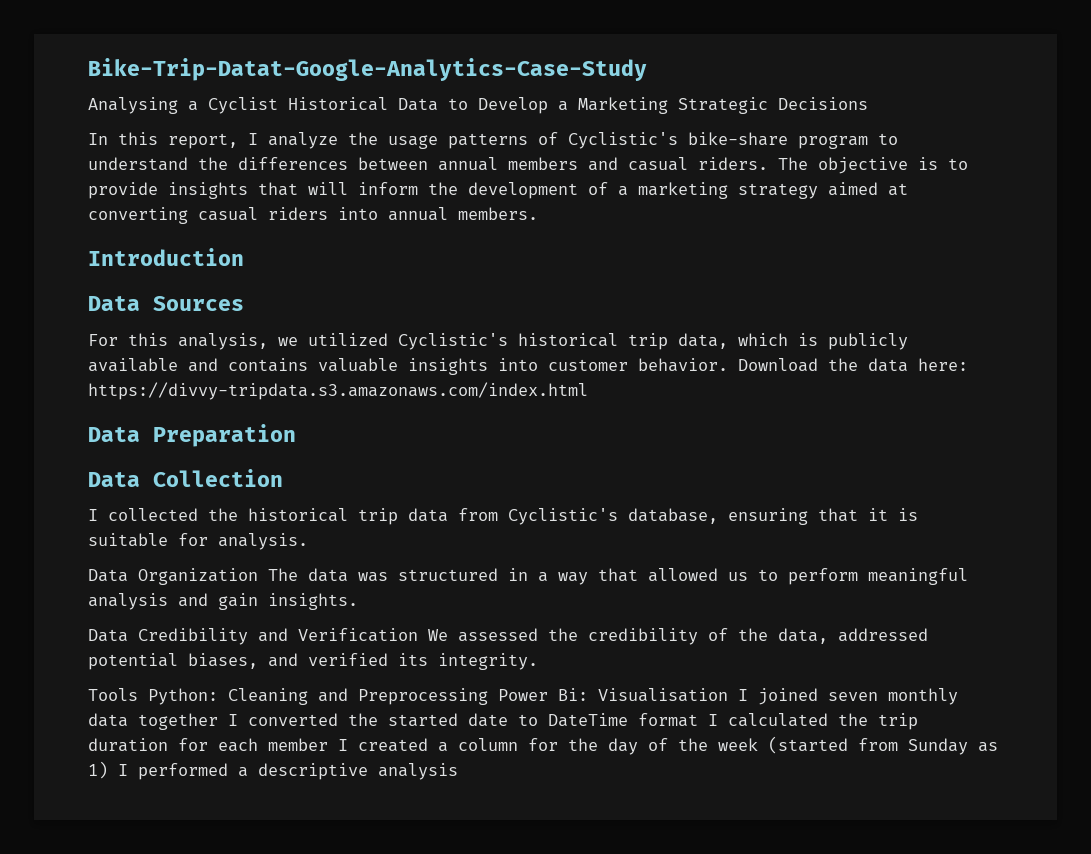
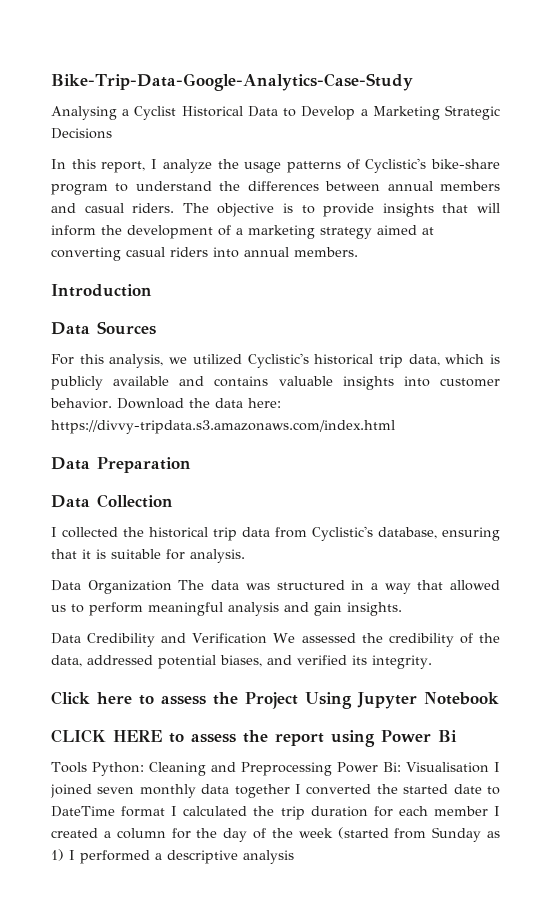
- Bike-Trip-Datat-Google-Analytics-Case-Study
+ Bike-Trip-Data-Google-Analytics-Case-Study
+ Click here to assess the Project Using Jupyter Notebook
+ CLICK HERE to assess the report using Power Bi

